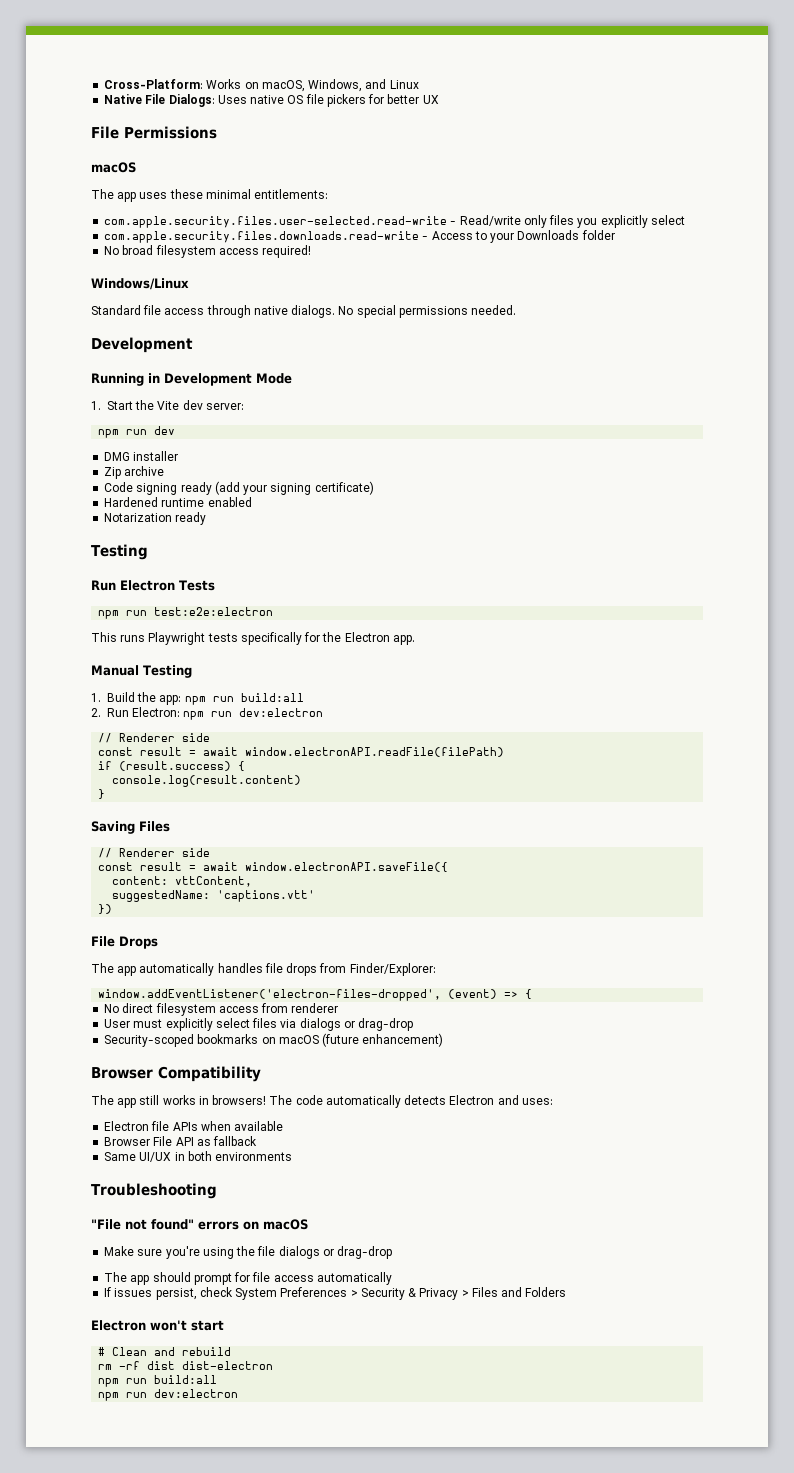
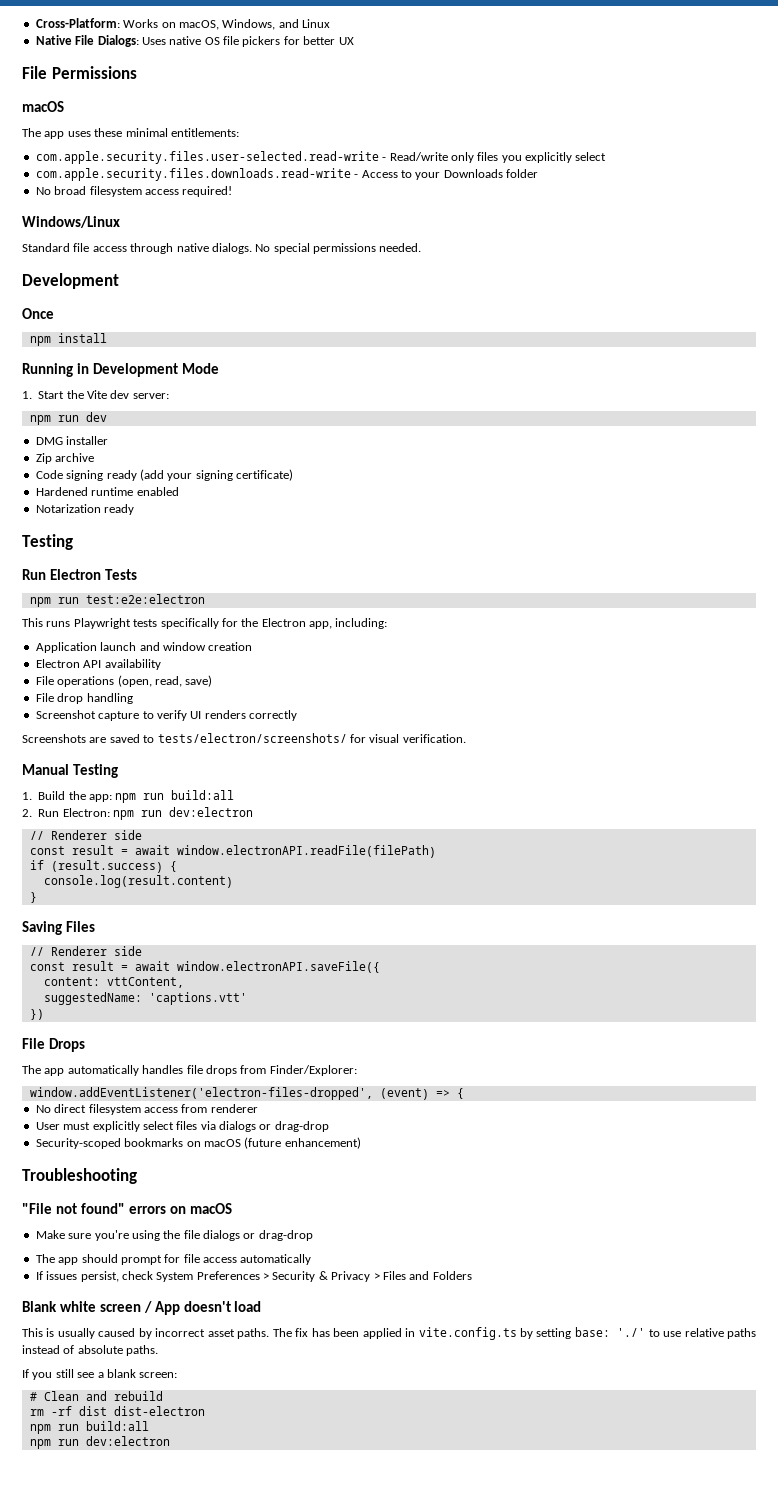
+ Once
+ npm install
- This runs Playwright tests specifically for the Electron app.
+ This runs Playwright tests specifically for the Electron app, including:
+ Application launch and window creation
+ Electron API availability
+ File operations (open, read, save)
+ File drop handling
+ Screenshot capture to verify UI renders correctly
+ Screenshots are saved to tests/electron/screenshots/ for visual verification.
- Browser Compatibility
- The app still works in browsers! The code automatically detects Electron and uses:
- Electron file APIs when available
- Browser File API as fallback
- Same UI/UX in both environments
- Electron won't start
+ Blank white screen / App doesn't load
+ This is usually caused by incorrect asset paths. The fix has been applied in vite.config.ts by setting base: './' to use relative paths instead of absolute paths.
+ If you still see a blank screen:

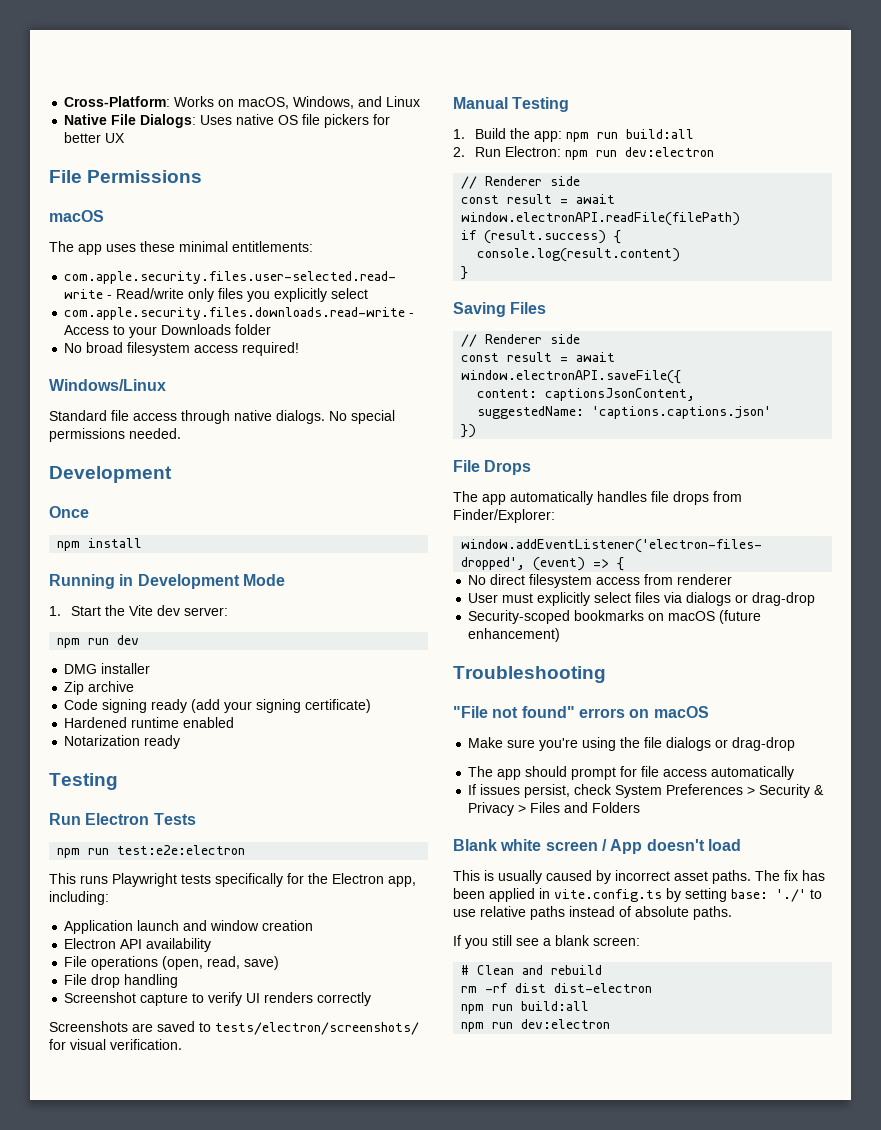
- content: vttContent,
+ content: captionsJsonContent,
- suggestedName: 'captions.vtt'
+ suggestedName: 'captions.captions.json'

